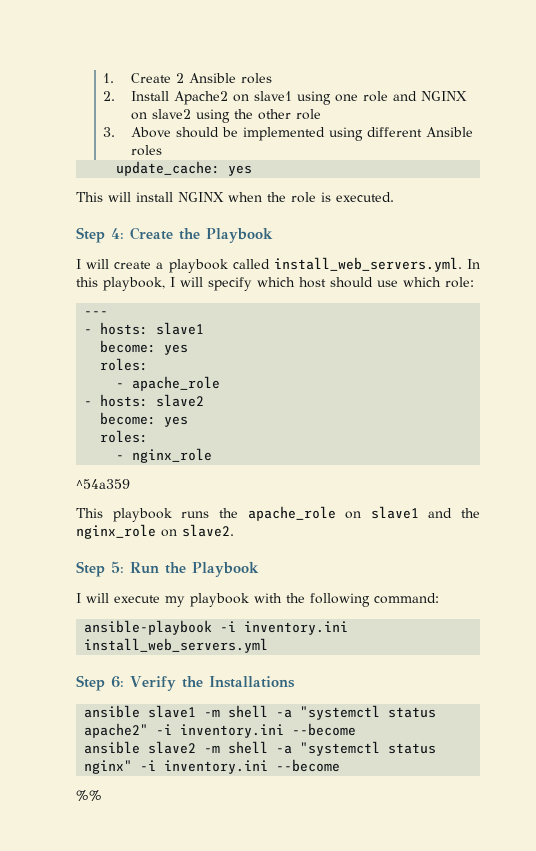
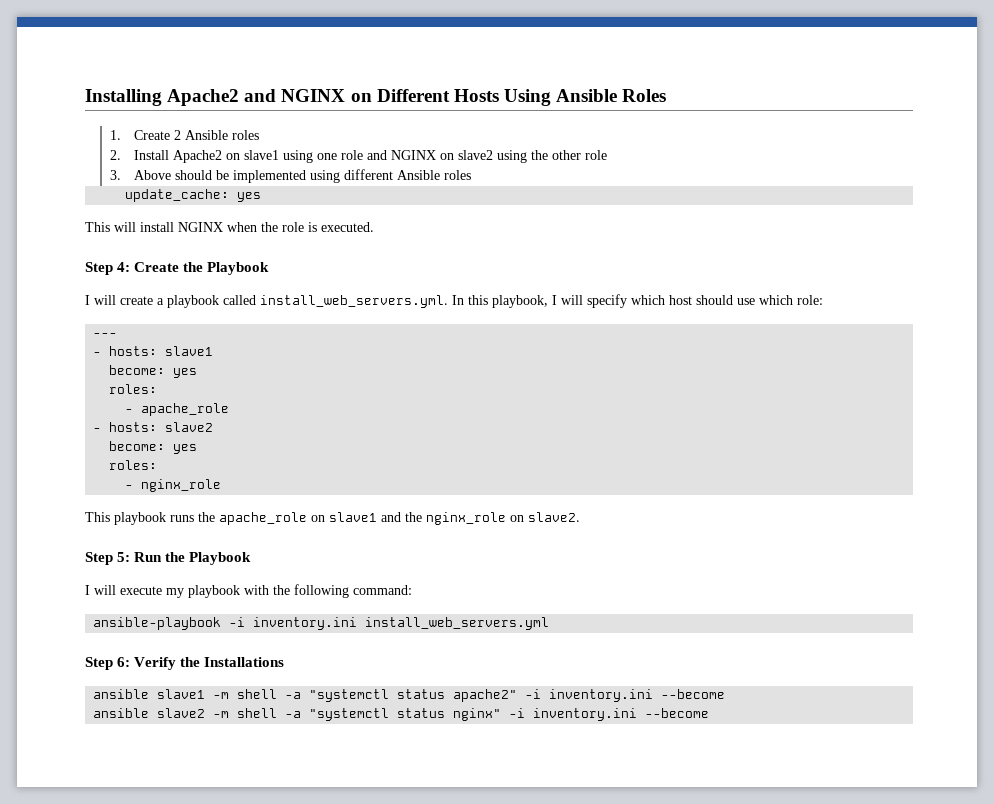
+ Installing Apache2 and NGINX on Different Hosts Using Ansible Roles
- ^54a359
- %%

